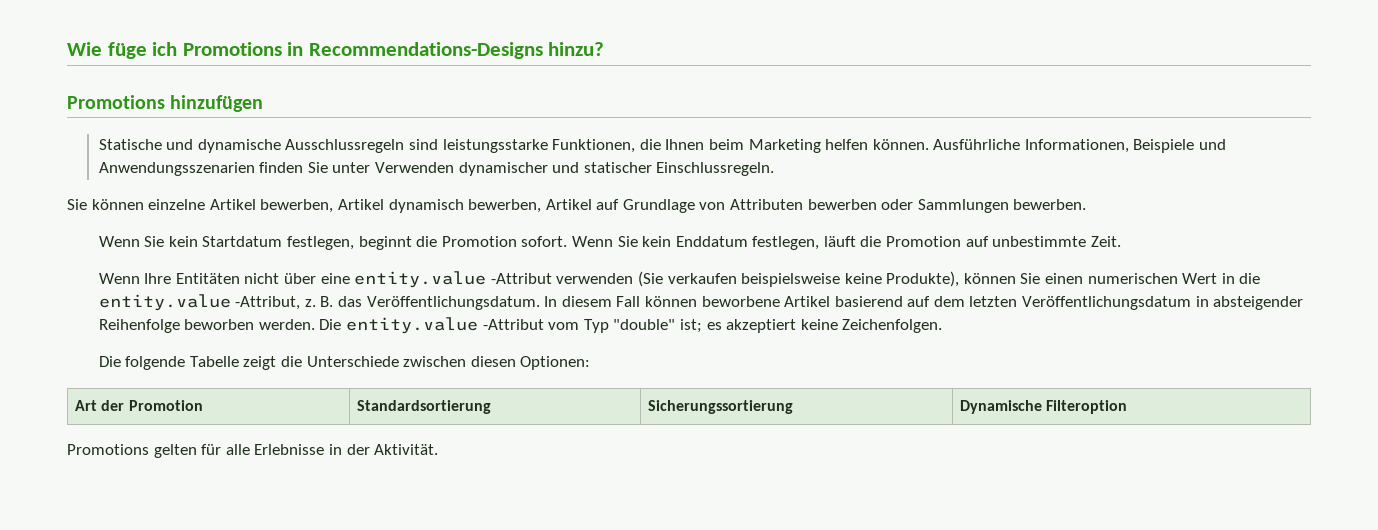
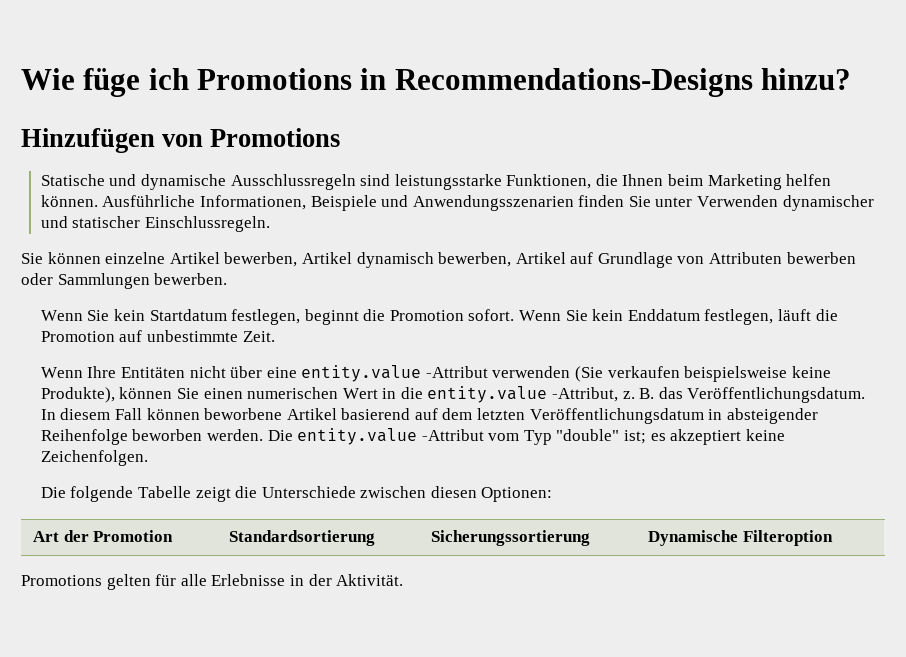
- Promotions hinzufügen
+ Hinzufügen von Promotions

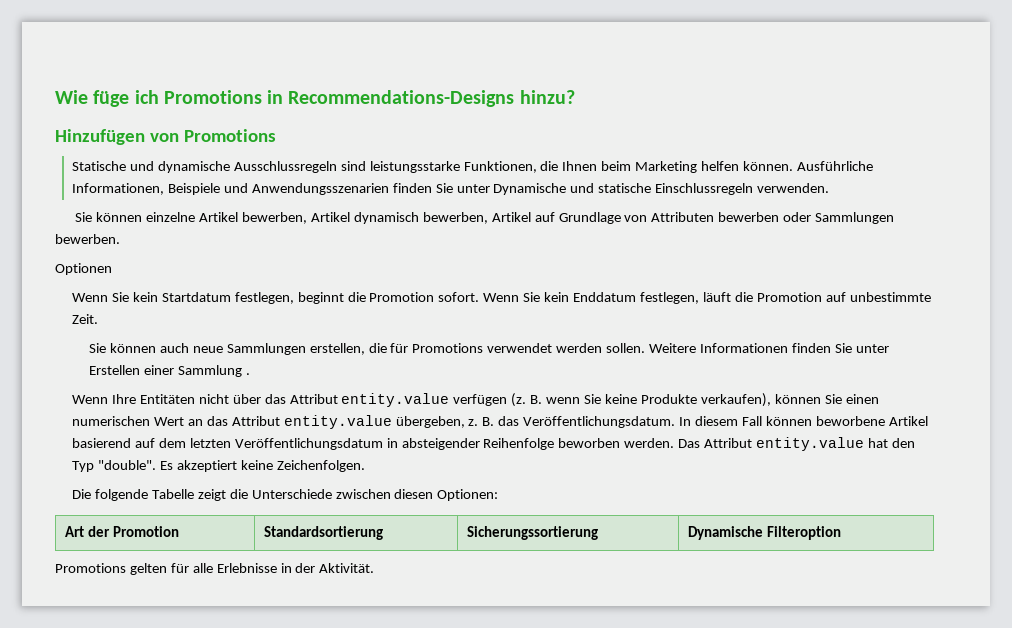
- Ausführliche Informationen, Beispiele und Anwendungsszenarien finden Sie unter Verwenden dynamischer und statischer Einschlussregeln.
+ Ausführliche Informationen, Beispiele und Anwendungsszenarien finden Sie unter Dynamische und statische Einschlussregeln verwenden.
+ Optionen
+ Sie können auch neue Sammlungen erstellen, die für Promotions verwendet werden sollen. Weitere Informationen finden Sie unter Erstellen einer Sammlung .
- Wenn Ihre Entitäten nicht über eine entity.value -Attribut verwenden (Sie verkaufen beispielsweise keine Produkte), können Sie einen numerischen Wert in die entity.value -Attribut, z.
+ Wenn Ihre Entitäten nicht über das Attribut entity.value verfügen (z. B. wenn Sie keine Produkte verkaufen), können Sie einen numerischen Wert an das Attribut entity.value übergeben, z.
- Die entity.value -Attribut vom Typ "double" ist; es akzeptiert keine Zeichenfolgen.
+ Das Attribut entity.value hat den Typ "double". Es akzeptiert keine Zeichenfolgen.

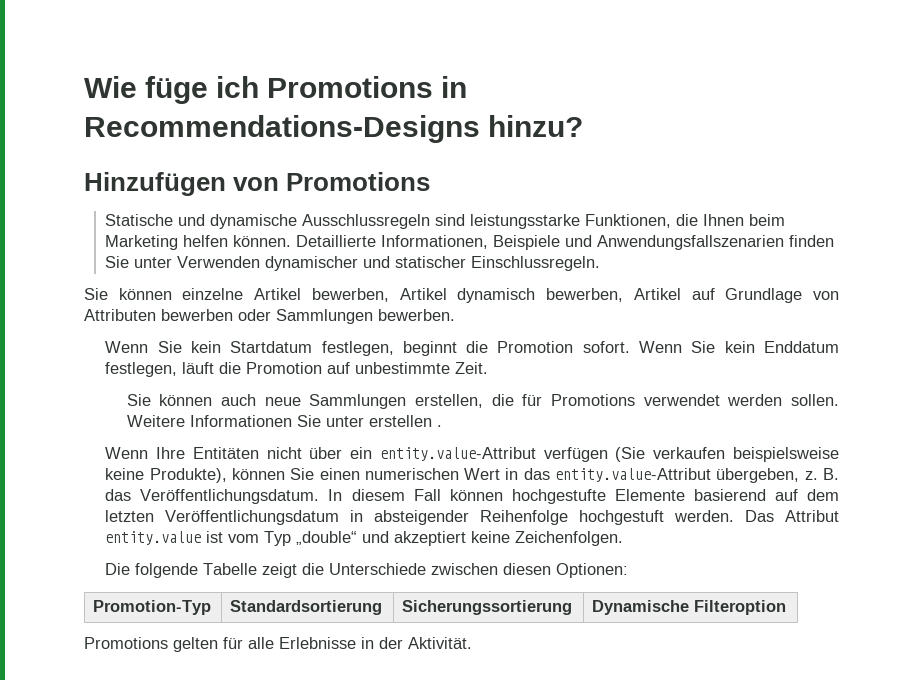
- Ausführliche Informationen, Beispiele und Anwendungsszenarien finden Sie unter Dynamische und statische Einschlussregeln verwenden.
+ Detaillierte Informationen, Beispiele und Anwendungsfallszenarien finden Sie unter Verwenden dynamischer und statischer Einschlussregeln.
- Optionen
- Weitere Informationen finden Sie unter Erstellen einer Sammlung .
+ Weitere Informationen Sie unter erstellen .
- Wenn Ihre Entitäten nicht über das Attribut entity.value verfügen (z. B. wenn Sie keine Produkte verkaufen), können Sie einen numerischen Wert an das Attribut entity.value übergeben, z.
+ Wenn Ihre Entitäten nicht über ein entity.value-Attribut verfügen (Sie verkaufen beispielsweise keine Produkte), können Sie einen numerischen Wert in das entity.value-Attribut übergeben, z.
- In diesem Fall können beworbene Artikel basierend auf dem letzten Veröffentlichungsdatum in absteigender Reihenfolge beworben werden.
+ In diesem Fall können hochgestufte Elemente basierend auf dem letzten Veröffentlichungsdatum in absteigender Reihenfolge hochgestuft werden.
- Das Attribut entity.value hat den Typ "double". Es akzeptiert keine Zeichenfolgen.
+ Das Attribut entity.value ist vom Typ „double“ und akzeptiert keine Zeichenfolgen.
- Art der Promotion | Standardsortierung | Sicherungssortierung | Dynamische Filteroption
+ Promotion-Typ | Standardsortierung | Sicherungssortierung | Dynamische Filteroption

